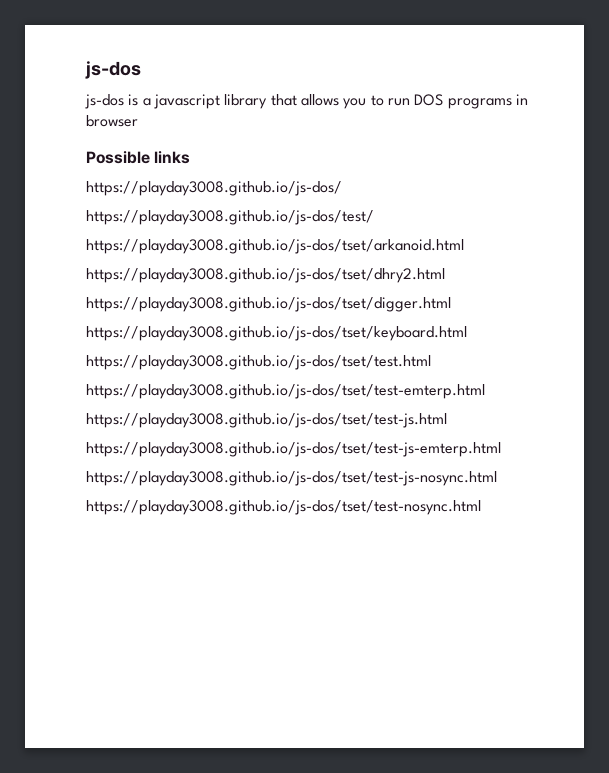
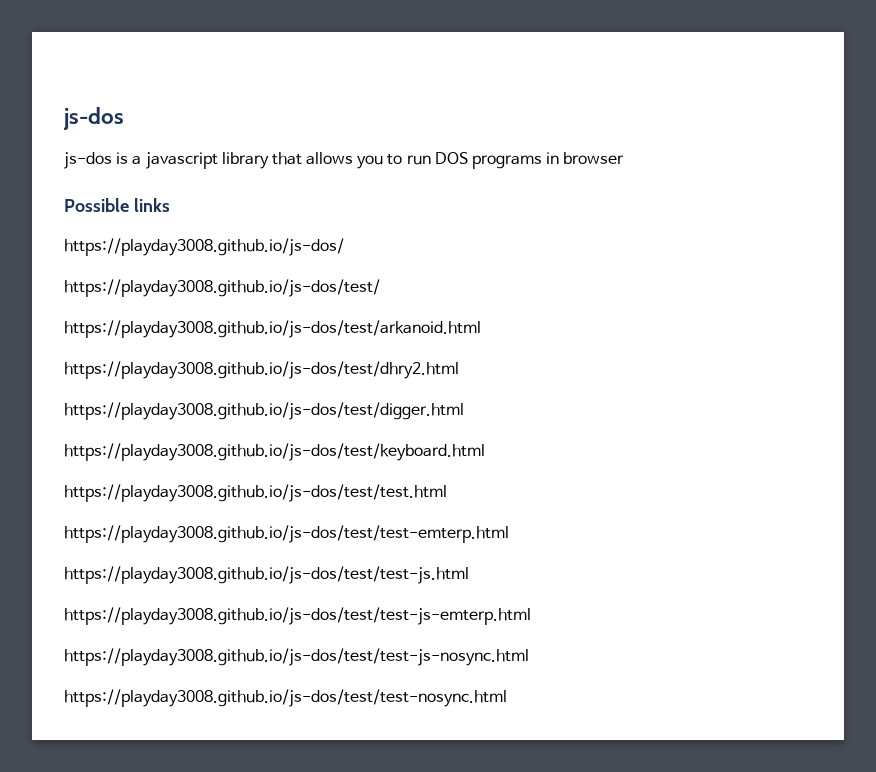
- https://playday3008.github.io/js-dos/tset/arkanoid.html
- https://playday3008.github.io/js-dos/tset/dhry2.html
- https://playday3008.github.io/js-dos/tset/digger.html
- https://playday3008.github.io/js-dos/tset/keyboard.html
- https://playday3008.github.io/js-dos/tset/test.html
- https://playday3008.github.io/js-dos/tset/test-emterp.html
- https://playday3008.github.io/js-dos/tset/test-js.html
- https://playday3008.github.io/js-dos/tset/test-js-emterp.html
- https://playday3008.github.io/js-dos/tset/test-js-nosync.html
- https://playday3008.github.io/js-dos/tset/test-nosync.html
+ https://playday3008.github.io/js-dos/test/arkanoid.html
+ https://playday3008.github.io/js-dos/test/dhry2.html
+ https://playday3008.github.io/js-dos/test/digger.html
+ https://playday3008.github.io/js-dos/test/keyboard.html
+ https://playday3008.github.io/js-dos/test/test.html
+ https://playday3008.github.io/js-dos/test/test-emterp.html
+ https://playday3008.github.io/js-dos/test/test-js.html
+ https://playday3008.github.io/js-dos/test/test-js-emterp.html
+ https://playday3008.github.io/js-dos/test/test-js-nosync.html
+ https://playday3008.github.io/js-dos/test/test-nosync.html

